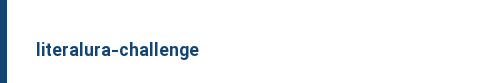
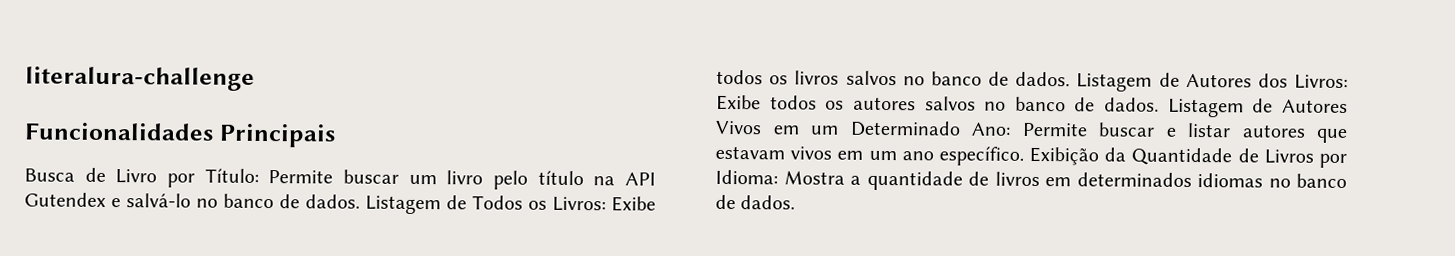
+ Funcionalidades Principais
+ Busca de Livro por Título: Permite buscar um livro pelo título na API Gutendex e salvá-lo no banco de dados. Listagem de Todos os Livros: Exibe todos os livros salvos no banco de dados. Listagem de Autores dos Livros: Exibe todos os autores salvos no banco de dados. Listagem de Autores Vivos em um Determinado Ano: Permite buscar e listar autores que estavam vivos em um ano específico. Exibição da Quantidade de Livros por Idioma: Mostra a quantidade de livros em determinados idiomas no banco de dados.

